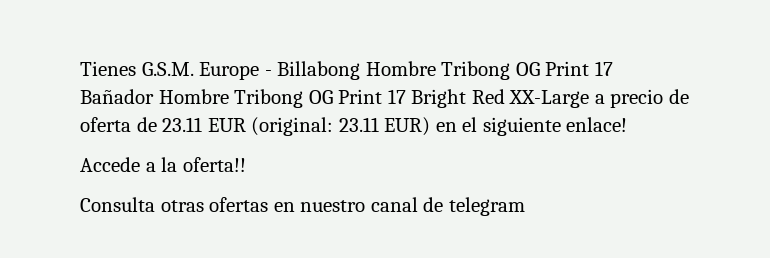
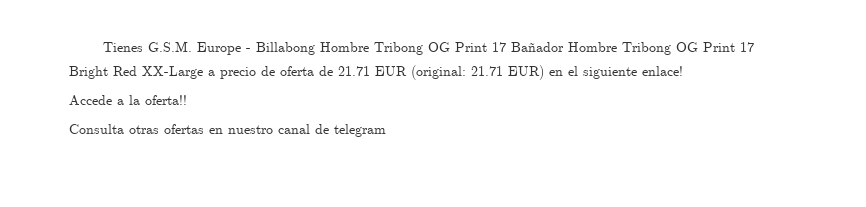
- Tienes G.S.M. Europe - Billabong Hombre Tribong OG Print 17 Bañador Hombre Tribong OG Print 17 Bright Red XX-Large a precio de oferta de 23.11 EUR (original: 23.11 EUR) en el siguiente enlace!
+ Tienes G.S.M. Europe - Billabong Hombre Tribong OG Print 17 Bañador Hombre Tribong OG Print 17 Bright Red XX-Large a precio de oferta de 21.71 EUR (original: 21.71 EUR) en el siguiente enlace!

